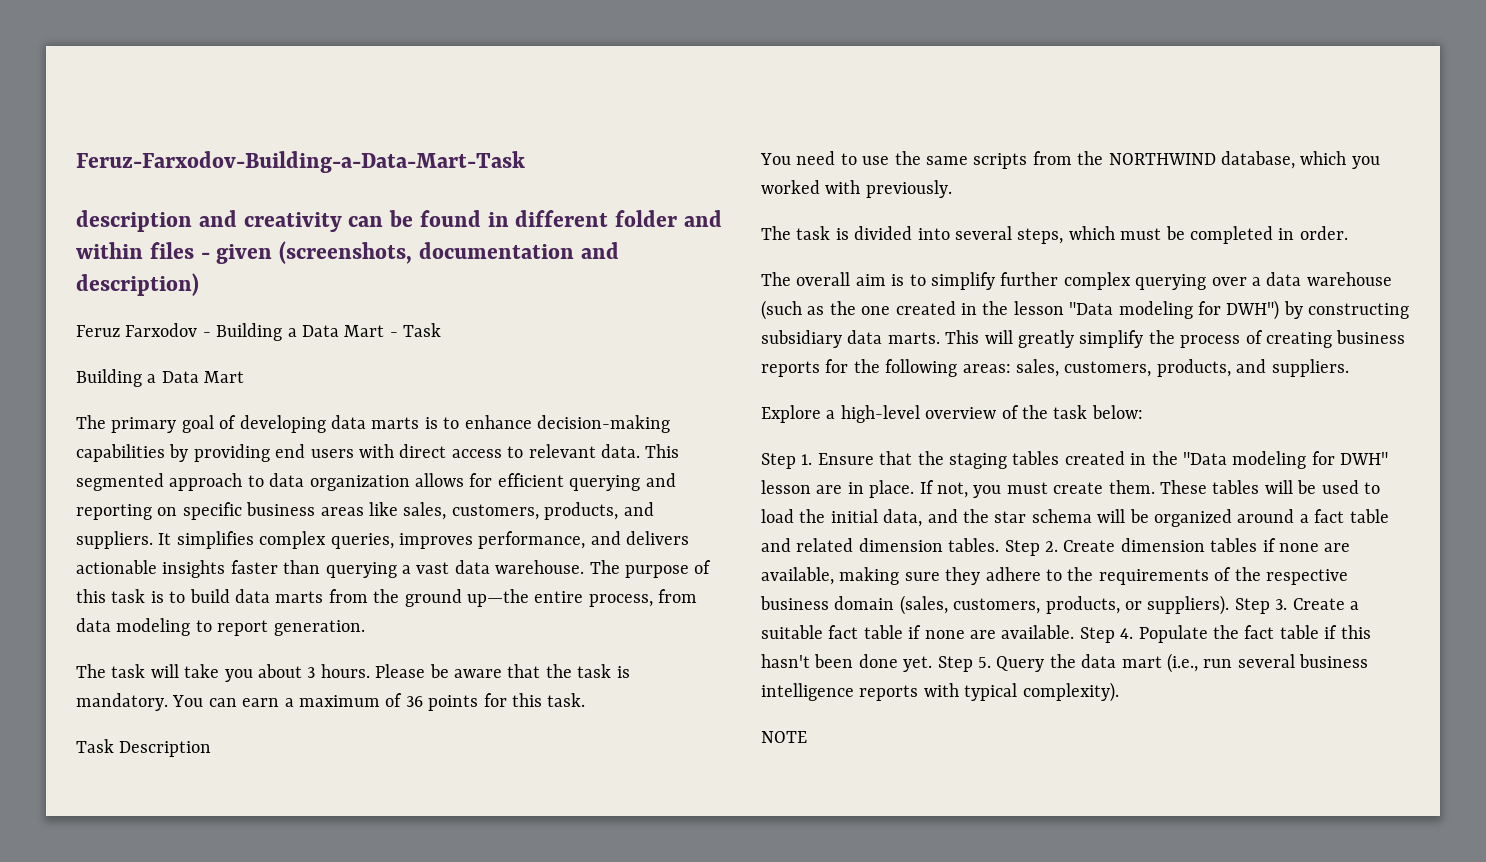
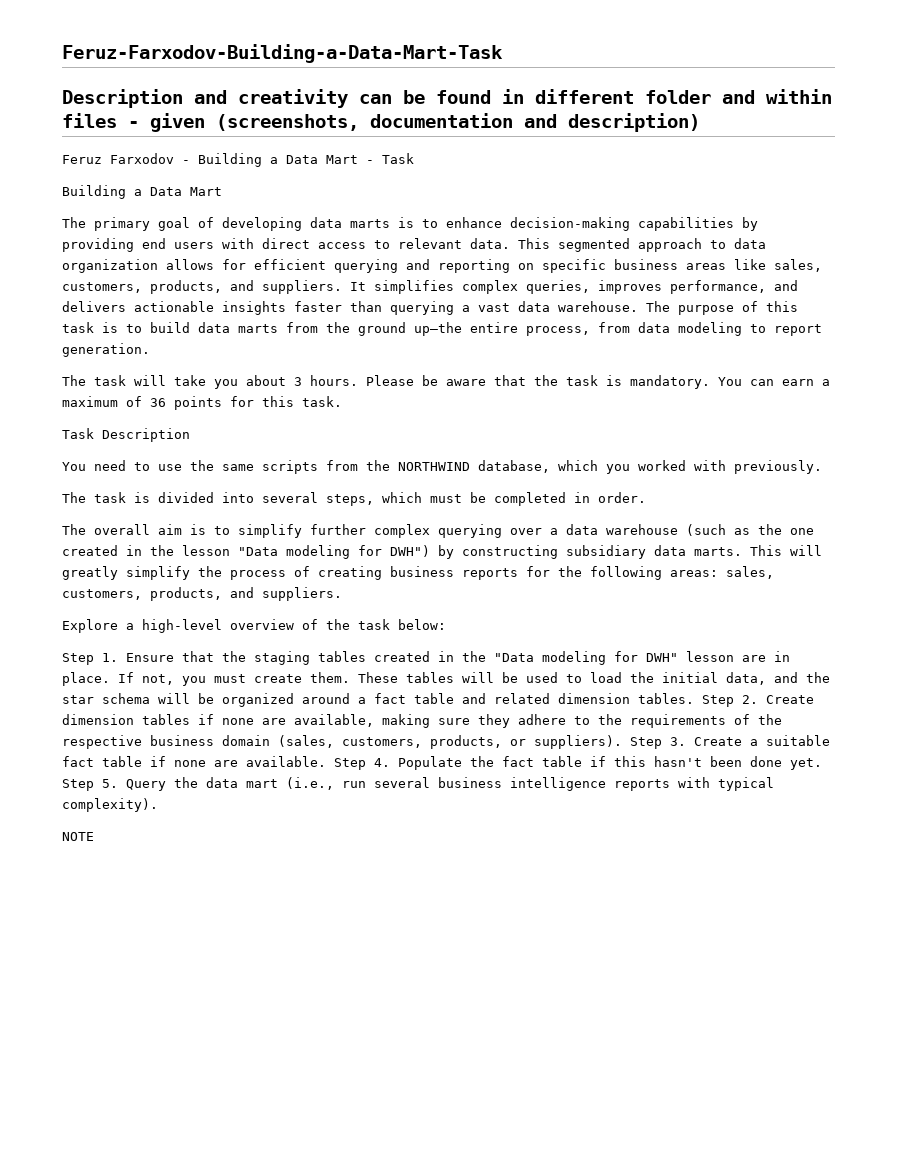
- description and creativity can be found in different folder and within files - given (screenshots, documentation and description)
+ Description and creativity can be found in different folder and within files - given (screenshots, documentation and description)

